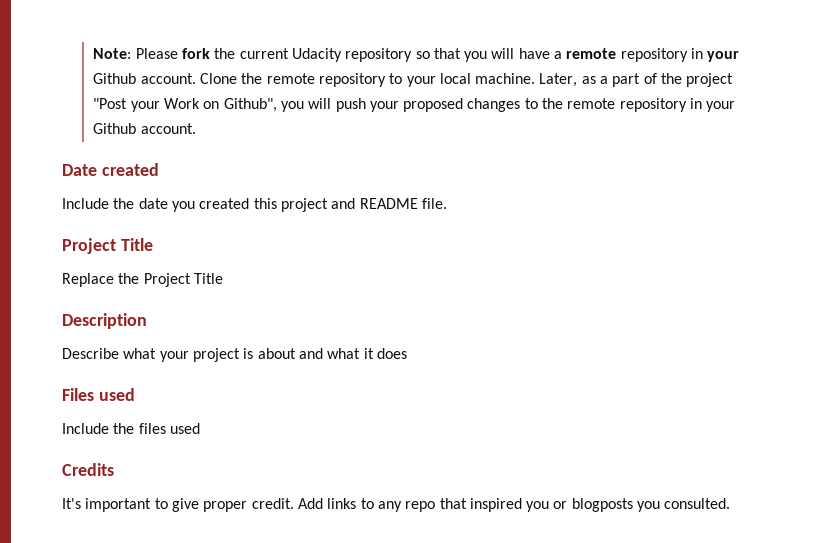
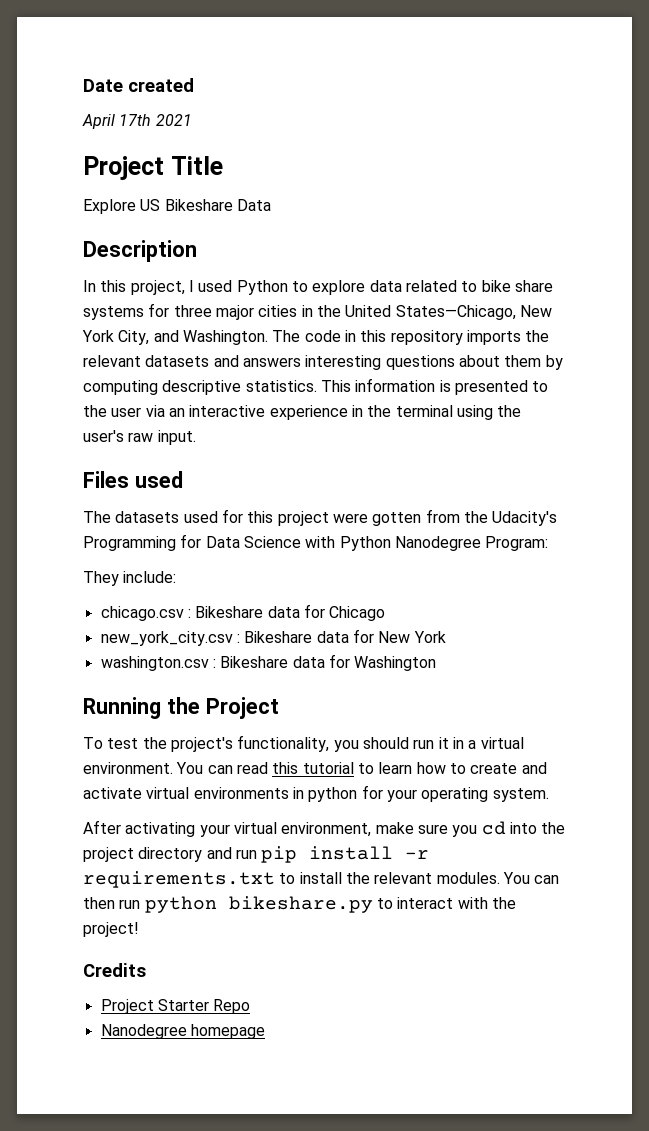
- Note: Please fork the current Udacity repository so that you will have a remote repository in your Github account. Clone the remote repository to your local machine. Later, as a part of the project "Post your Work on Github", you will push your proposed changes to the remote repository in your Github account.
  Date created
- Include the date you created this project and README file.
+ April 17th 2021
  Project Title
- Replace the Project Title
+ Explore US Bikeshare Data
  Description
- Describe what your project is about and what it does
+ In this project, I used Python to explore data related to bike share systems for three major cities in the United States—Chicago, New York City, and Washington. The code in this repository imports the relevant datasets and answers interesting questions about them by computing descriptive statistics. This information is presented to the user via an interactive experience in the terminal using the user's raw input.
  Files used
- Include the files used
+ The datasets used for this project were gotten from the Udacity's Programming for Data Science with Python Nanodegree Program:
+ They include:
+ chicago.csv : Bikeshare data for Chicago
+ new_york_city.csv : Bikeshare data for New York
+ washington.csv : Bikeshare data for Washington
+ Running the Project
+ To test the project's functionality, you should run it in a virtual environment. You can read this tutorial to learn how to create and activate virtual environments in python for your operating system.
+ After activating your virtual environment, make sure you cd into the project directory and run pip install -r requirements.txt to install the relevant modules. You can then run python bikeshare.py to interact with the project!
  Credits
- It's important to give proper credit. Add links to any repo that inspired you or blogposts you consulted.
+ Project Starter Repo
+ Nanodegree homepage

